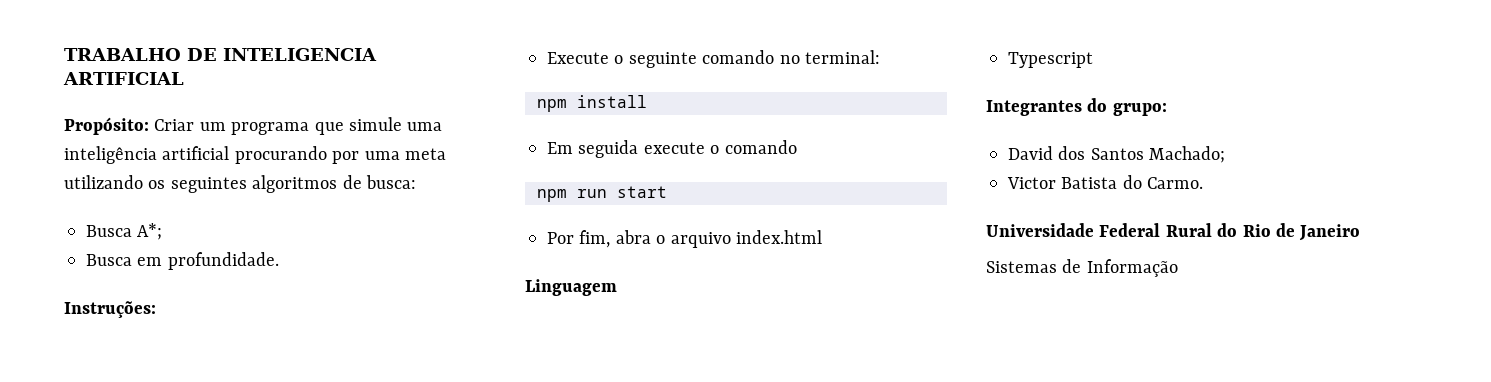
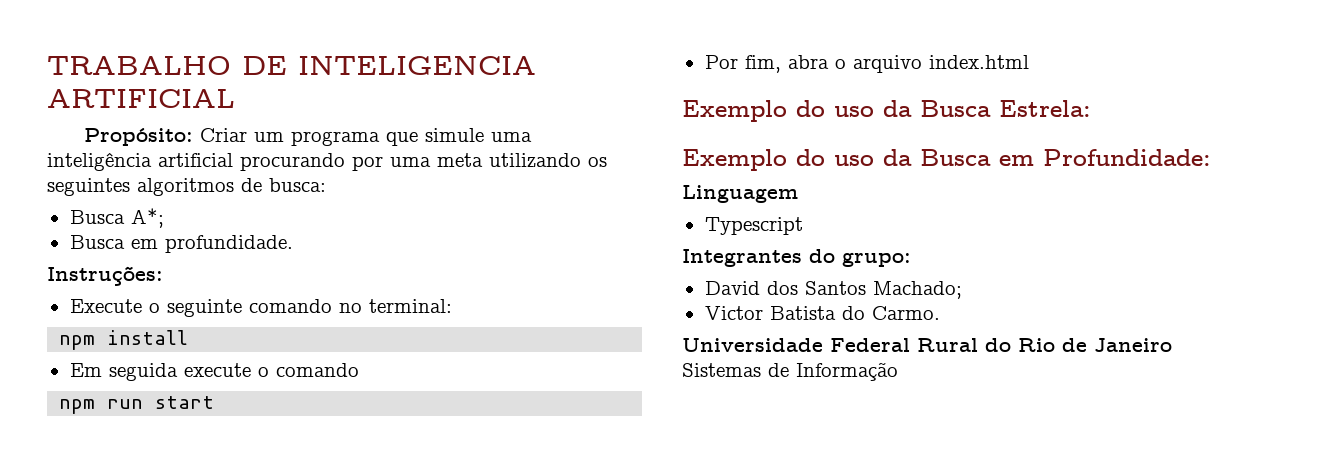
+ Exemplo do uso da Busca Estrela:
+ Exemplo do uso da Busca em Profundidade:

